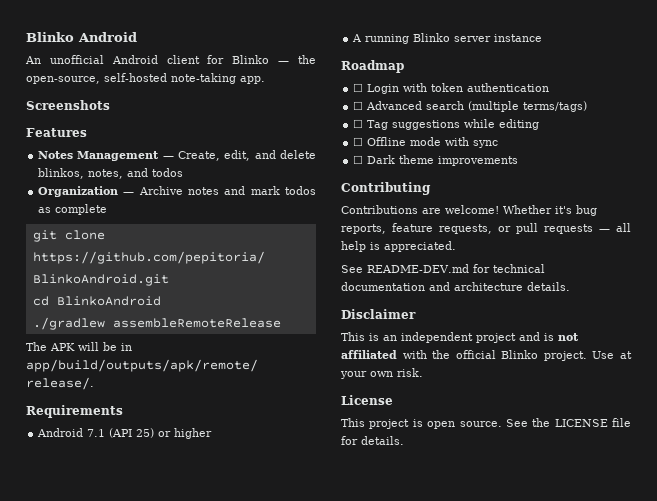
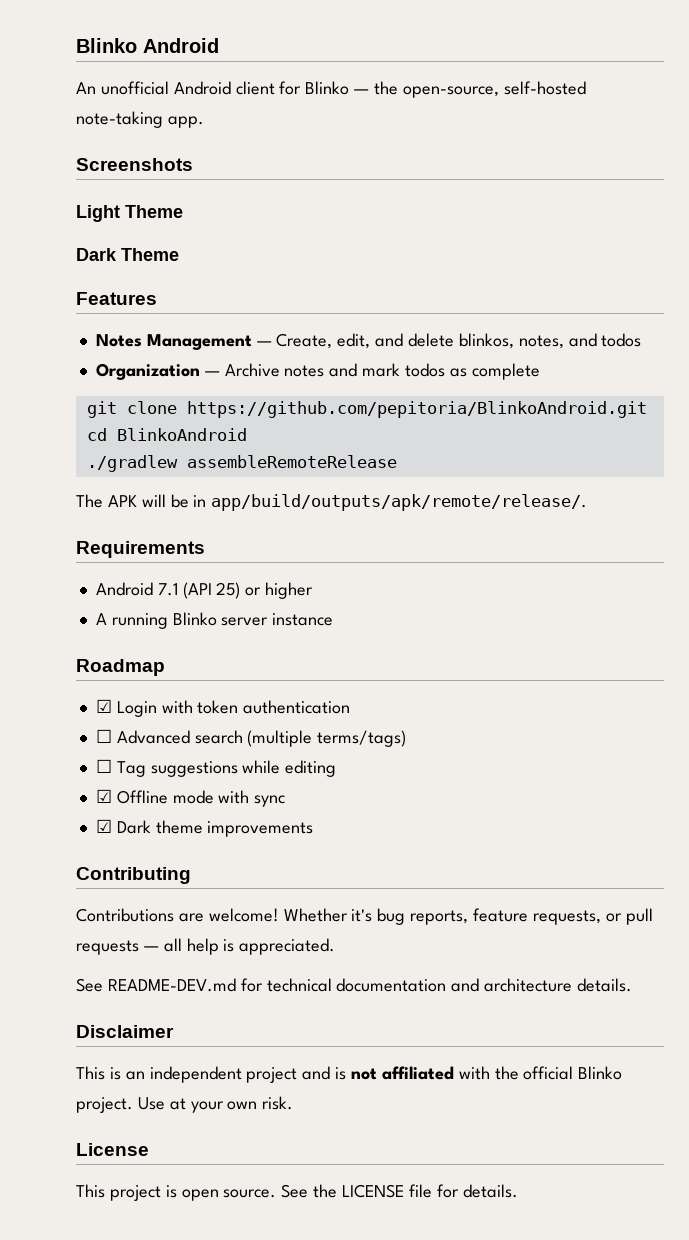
+ Light Theme
+ Dark Theme
- ☐ Login with token authentication
+ ☑ Login with token authentication
- ☐ Offline mode with sync
+ ☑ Offline mode with sync
- ☐ Dark theme improvements
+ ☑ Dark theme improvements

